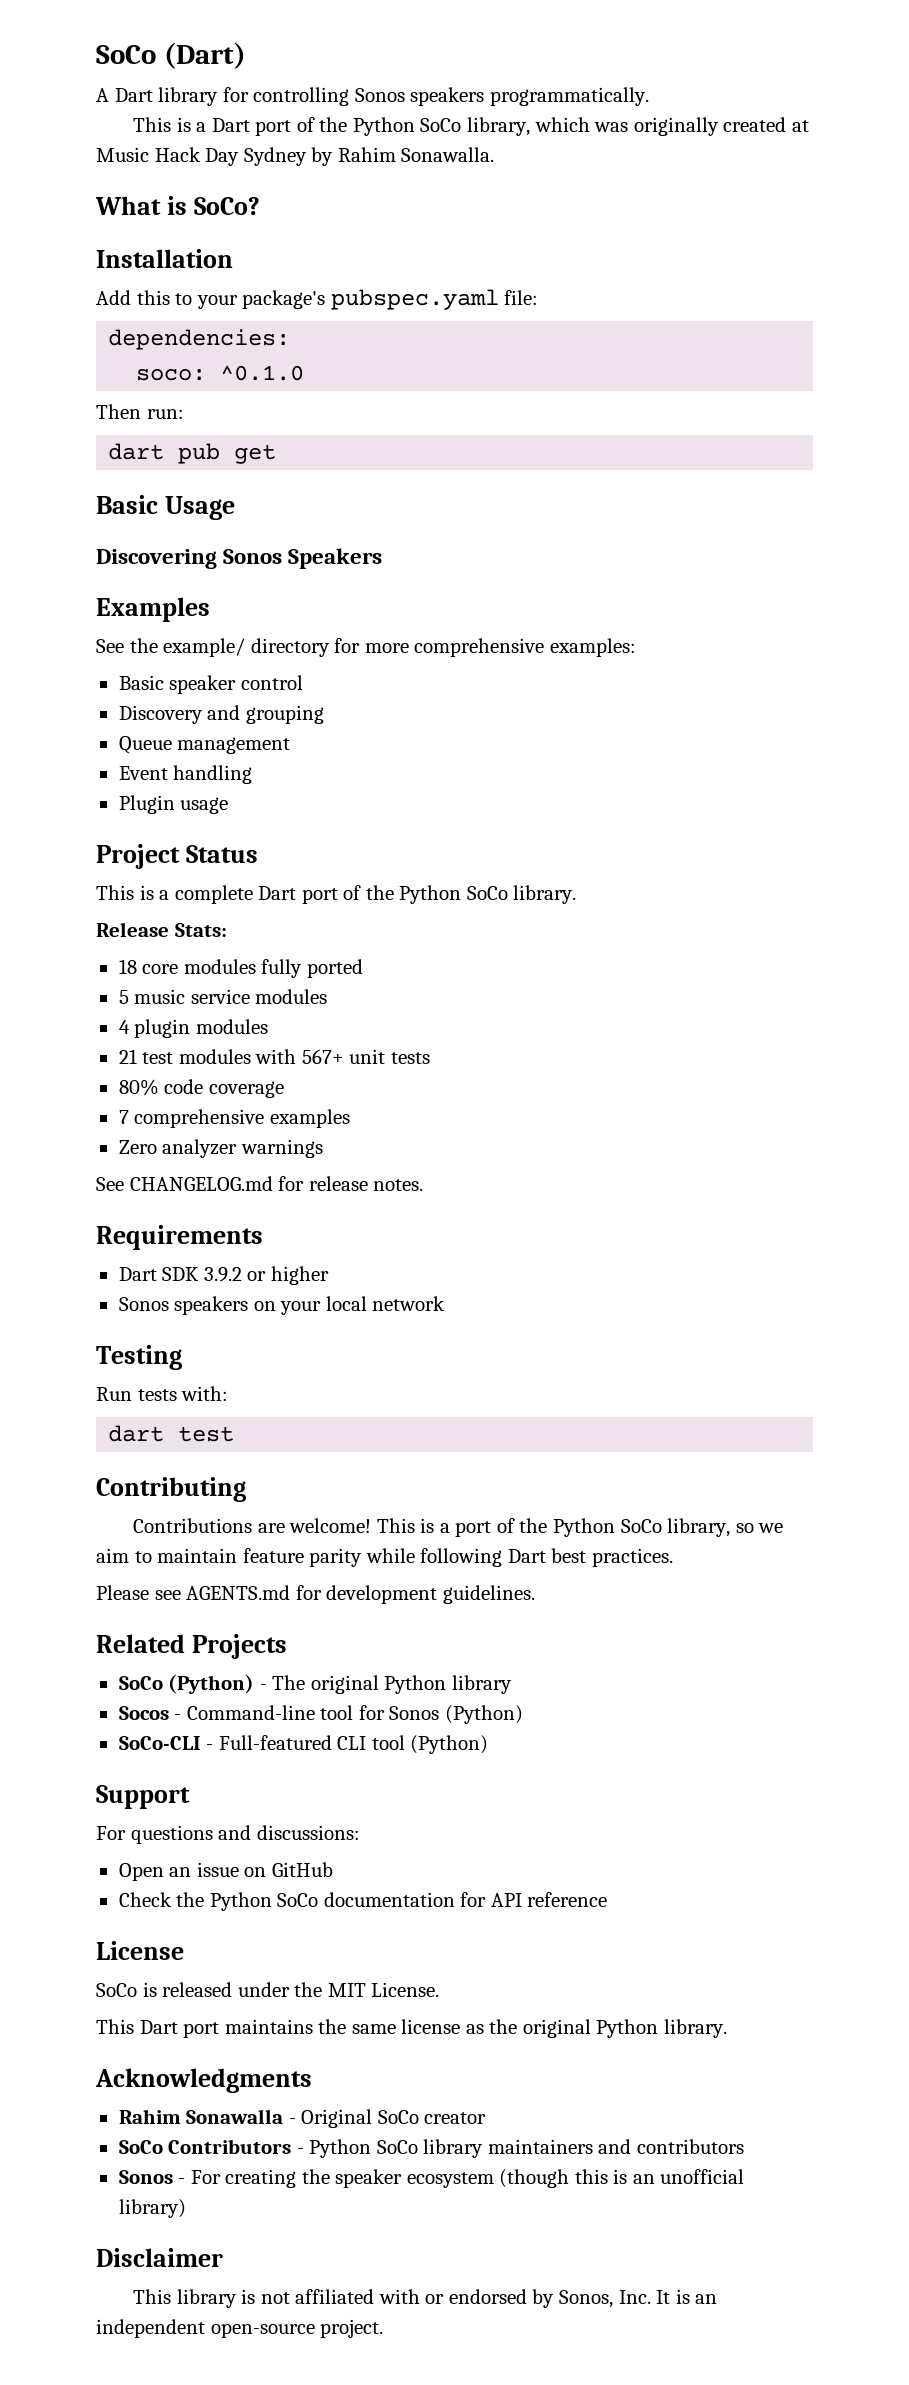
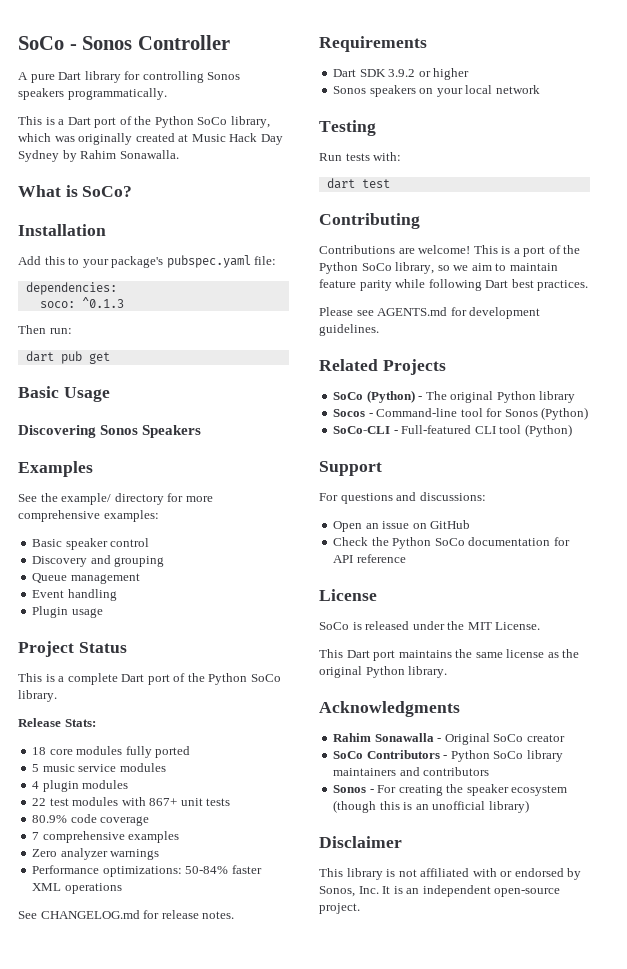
- SoCo (Dart)
+ SoCo - Sonos Controller
- A Dart library for controlling Sonos speakers programmatically.
+ A pure Dart library for controlling Sonos speakers programmatically.
- soco: ^0.1.0
+ soco: ^0.1.3
- 21 test modules with 567+ unit tests
+ 22 test modules with 867+ unit tests
- 80% code coverage
+ 80.9% code coverage
+ Performance optimizations: 50-84% faster XML operations

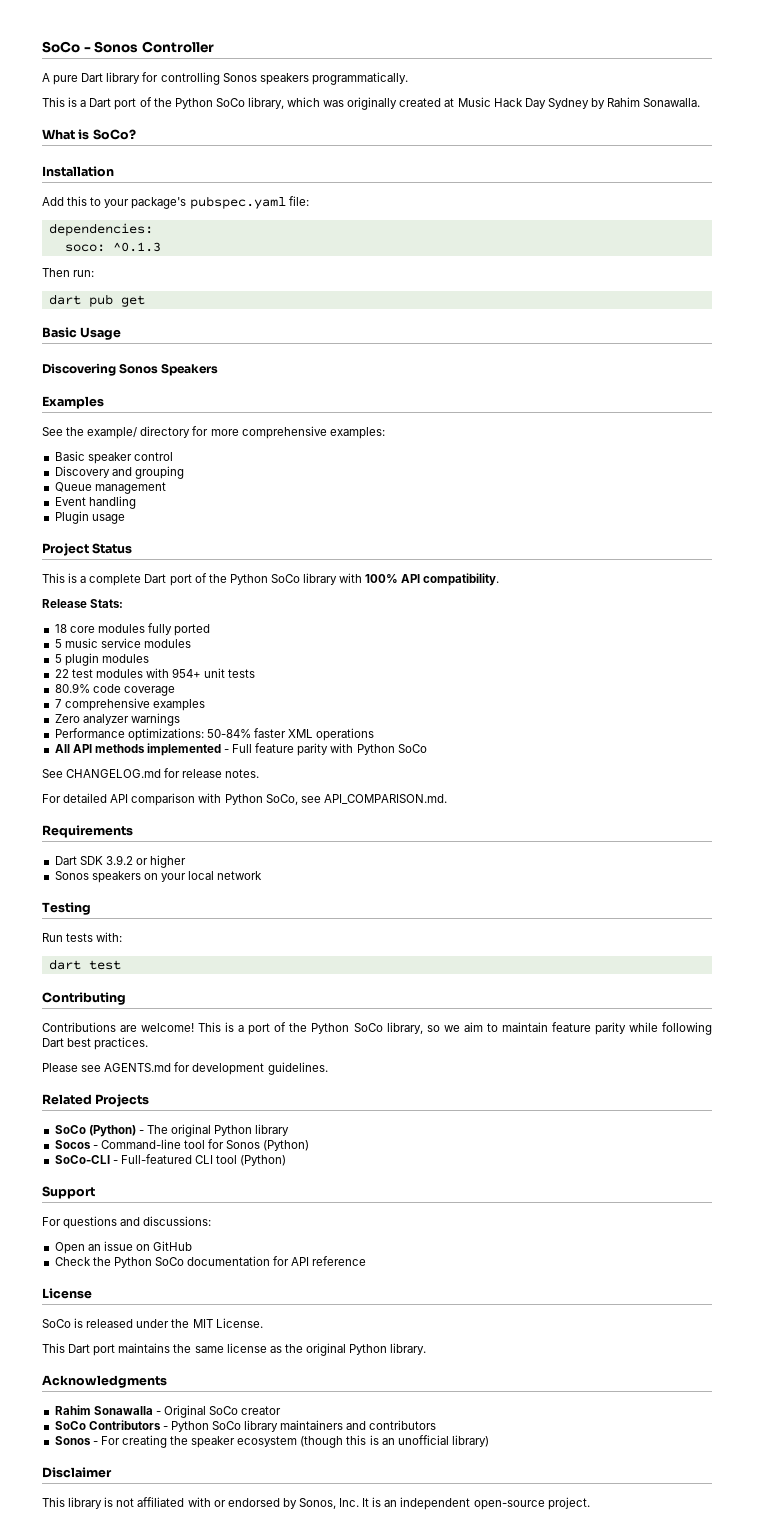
- This is a complete Dart port of the Python SoCo library.
+ This is a complete Dart port of the Python SoCo library with 100% API compatibility.
- 4 plugin modules
+ 5 plugin modules
- 22 test modules with 867+ unit tests
+ 22 test modules with 954+ unit tests
+ All API methods implemented - Full feature parity with Python SoCo
+ For detailed API comparison with Python SoCo, see API_COMPARISON.md.

